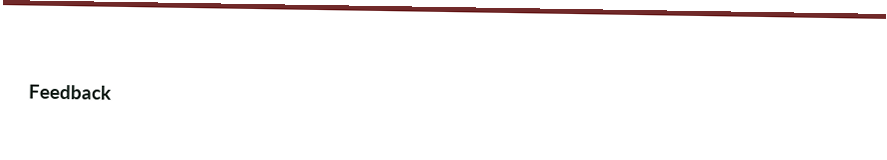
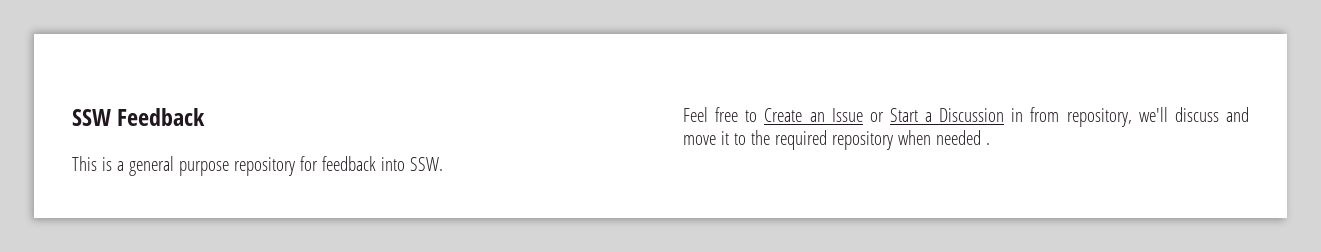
- Feedback
+ SSW Feedback
+ This is a general purpose repository for feedback into SSW.
+ Feel free to Create an Issue or Start a Discussion in from repository, we'll discuss and move it to the required repository when needed .

